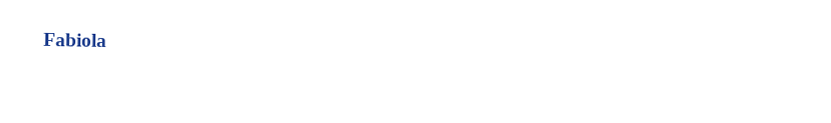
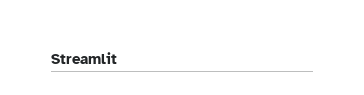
- Fabiola
+ Streamlit

